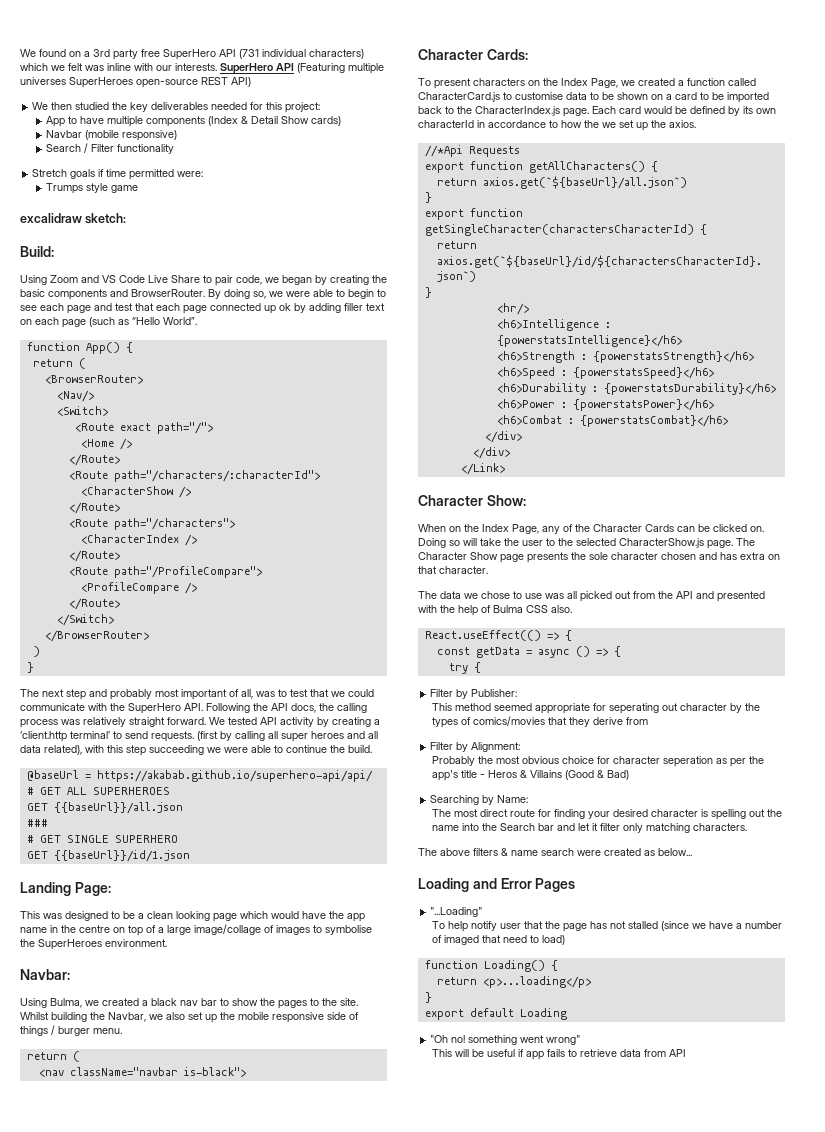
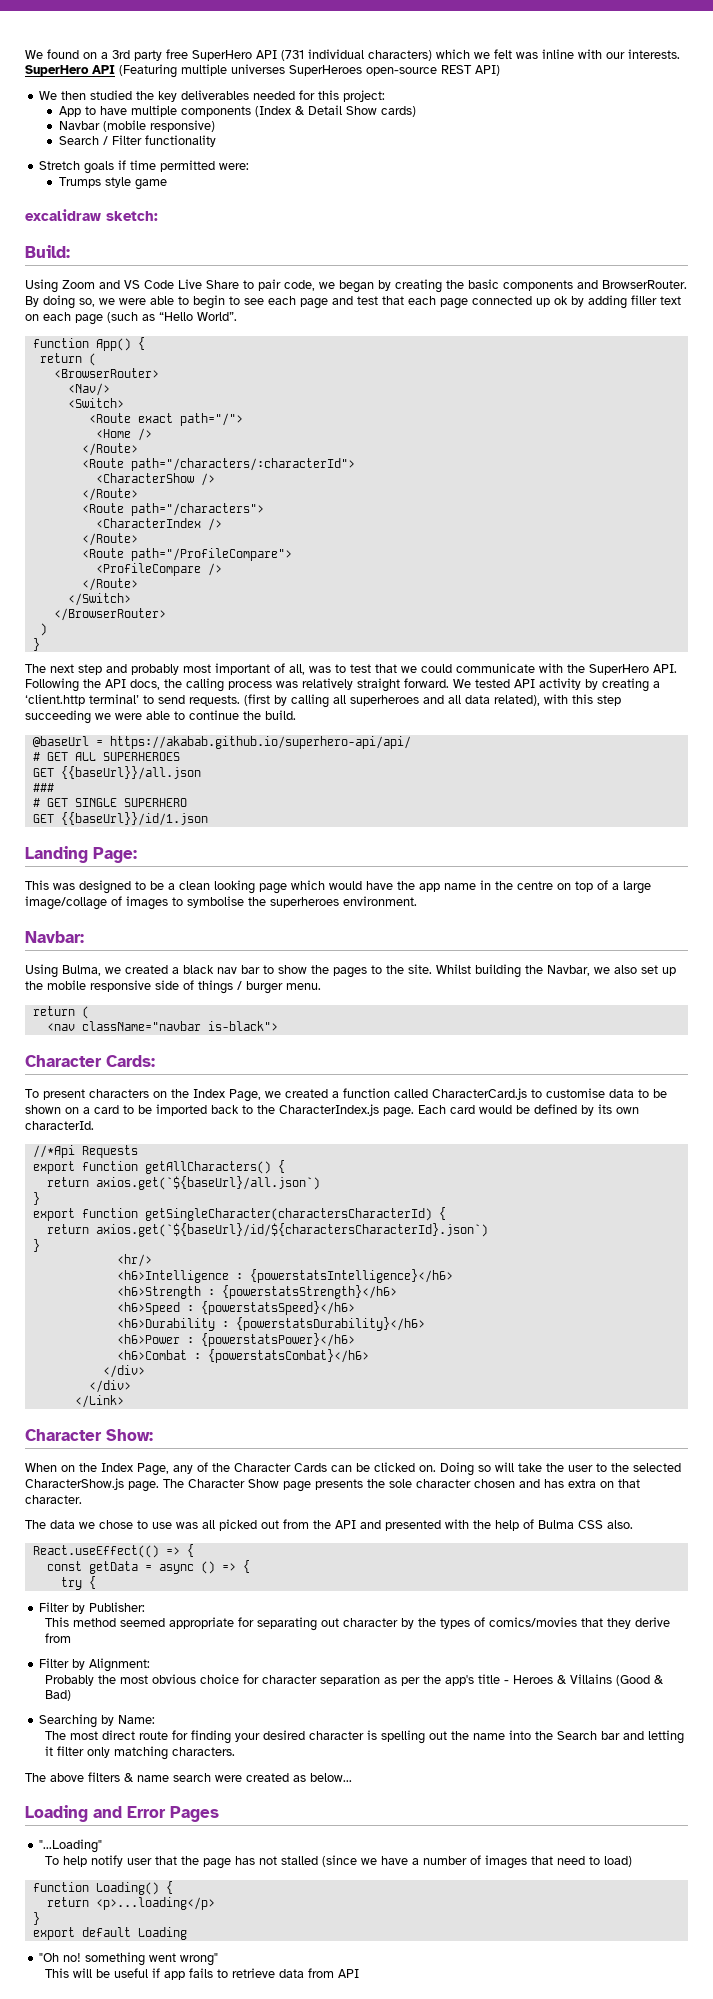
- (first by calling all super heroes and all data related), with this step succeeding we were able to continue the build.
+ (first by calling all superheroes and all data related), with this step succeeding we were able to continue the build.
- This was designed to be a clean looking page which would have the app name in the centre on top of a large image/collage of images to symbolise the SuperHeroes environment.
+ This was designed to be a clean looking page which would have the app name in the centre on top of a large image/collage of images to symbolise the superheroes environment.
- Each card would be defined by its own characterId in accordance to how the we set up the axios.
+ Each card would be defined by its own characterId.
- This method seemed appropriate for seperating out character by the types of comics/movies that they derive from
+ This method seemed appropriate for separating out character by the types of comics/movies that they derive from
- Probably the most obvious choice for character seperation as per the app's title - Heros & Villains (Good & Bad)
+ Probably the most obvious choice for character separation as per the app's title - Heroes & Villains (Good & Bad)
- The most direct route for finding your desired character is spelling out the name into the Search bar and let it filter only matching characters.
+ The most direct route for finding your desired character is spelling out the name into the Search bar and letting it filter only matching characters.
- To help notify user that the page has not stalled (since we have a number of imaged that need to load)
+ To help notify user that the page has not stalled (since we have a number of images that need to load)

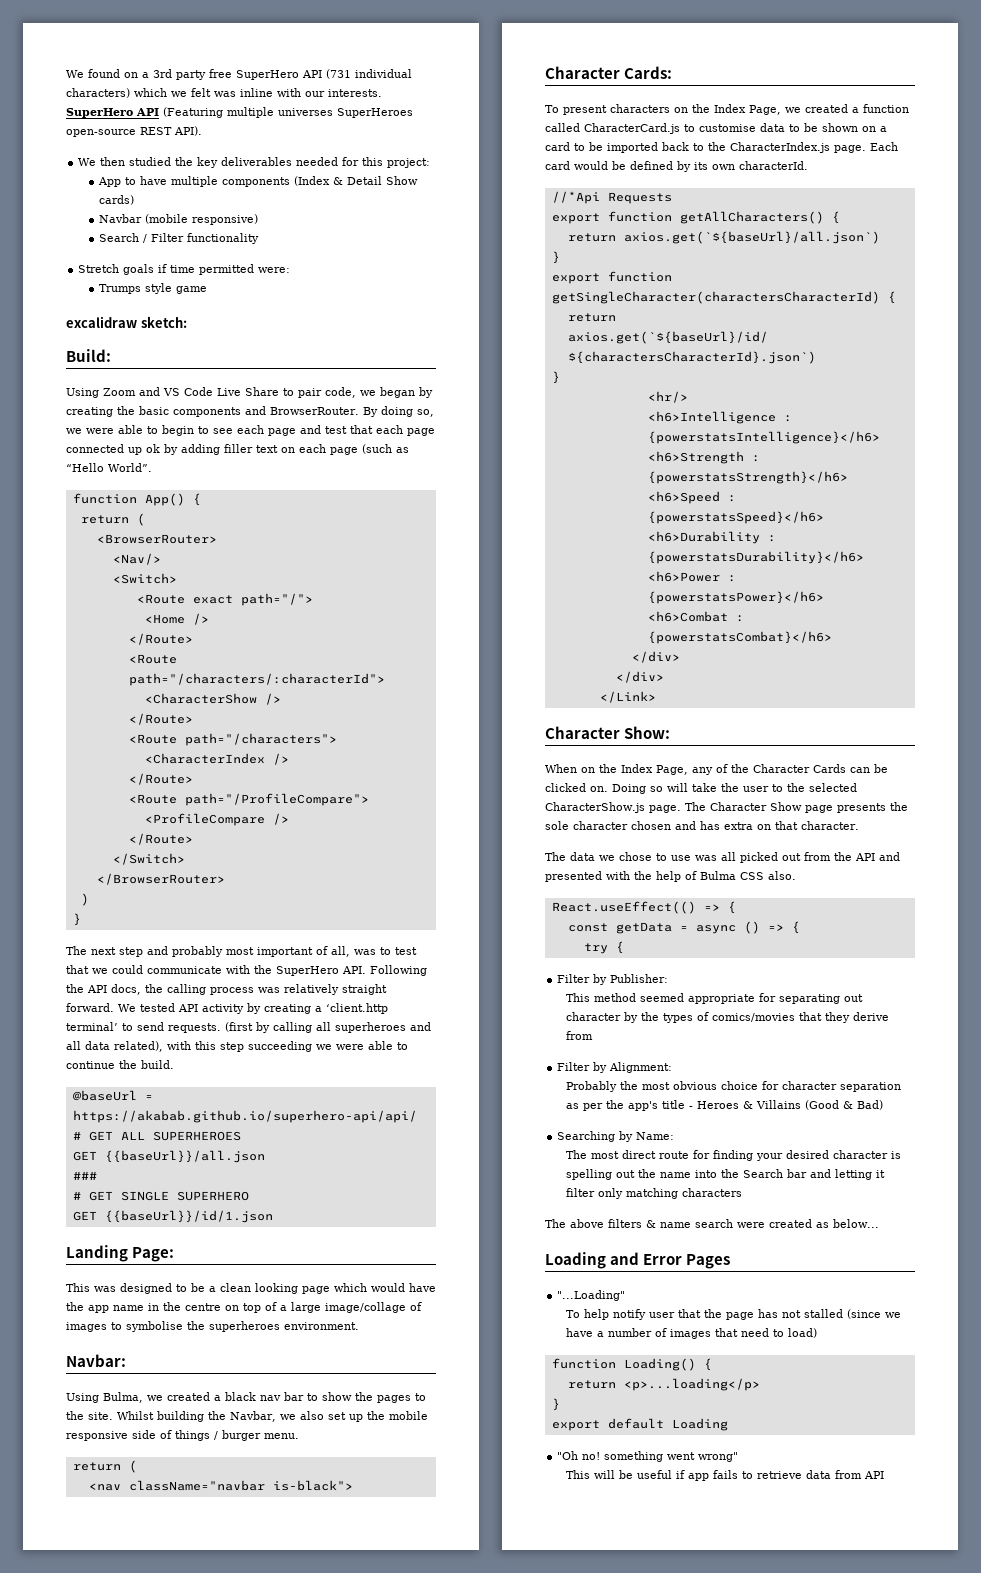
- SuperHero API (Featuring multiple universes SuperHeroes open-source REST API)
+ SuperHero API (Featuring multiple universes SuperHeroes open-source REST API).
- The most direct route for finding your desired character is spelling out the name into the Search bar and letting it filter only matching characters.
+ The most direct route for finding your desired character is spelling out the name into the Search bar and letting it filter only matching characters

